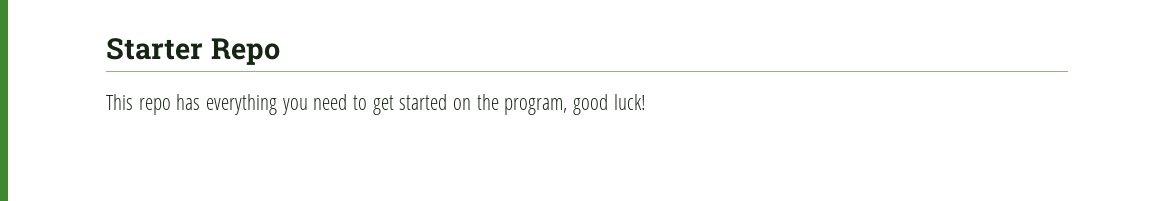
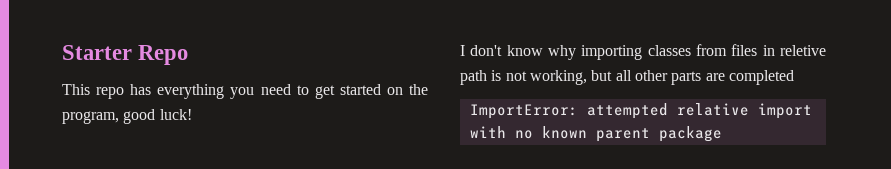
+ I don't know why importing classes from files in reletive path is not working, but all other parts are completed
+ ImportError: attempted relative import with no known parent package

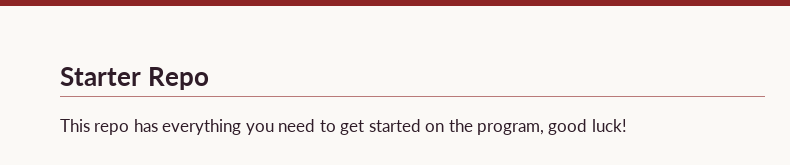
- I don't know why importing classes from files in reletive path is not working, but all other parts are completed
- ImportError: attempted relative import with no known parent package

